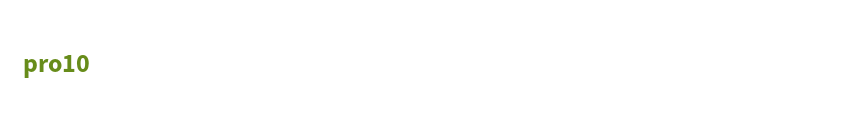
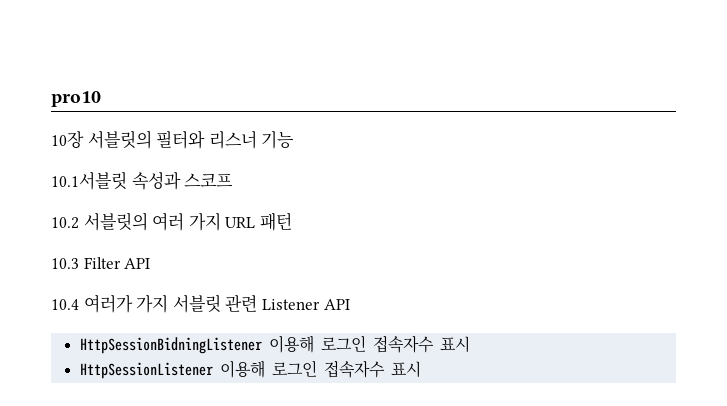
+ 10장 서블릿의 필터와 리스너 기능
+ 10.1서블릿 속성과 스코프
+ 10.2 서블릿의 여러 가지 URL 패턴
+ 10.3 Filter API
+ 10.4 여러가 가지 서블릿 관련 Listener API
+ HttpSessionBidningListener 이용해 로그인 접속자수 표시
+ HttpSessionListener 이용해 로그인 접속자수 표시

